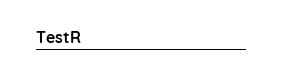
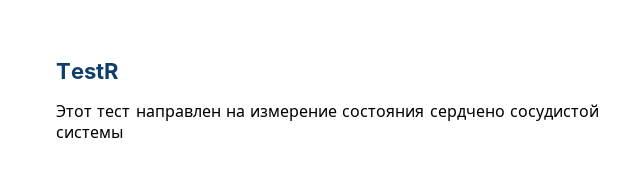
+ Этот тест направлен на измерение состояния сердчено сосудистой системы

